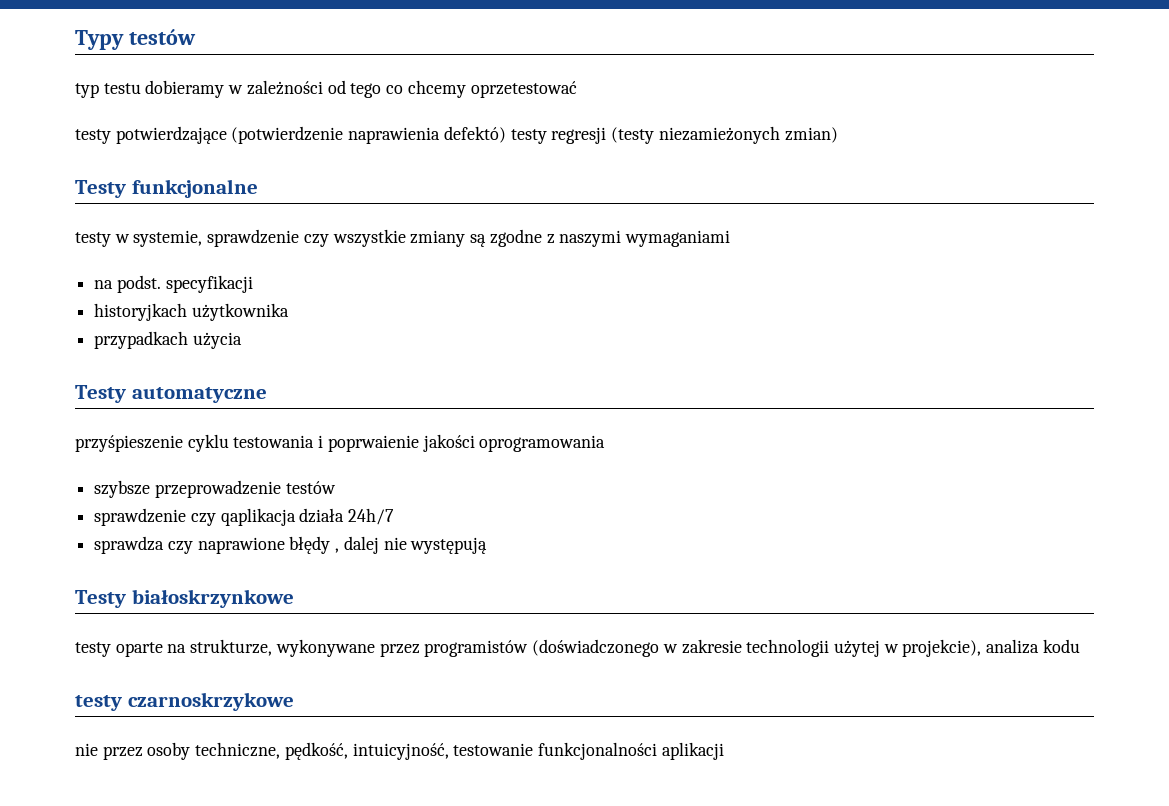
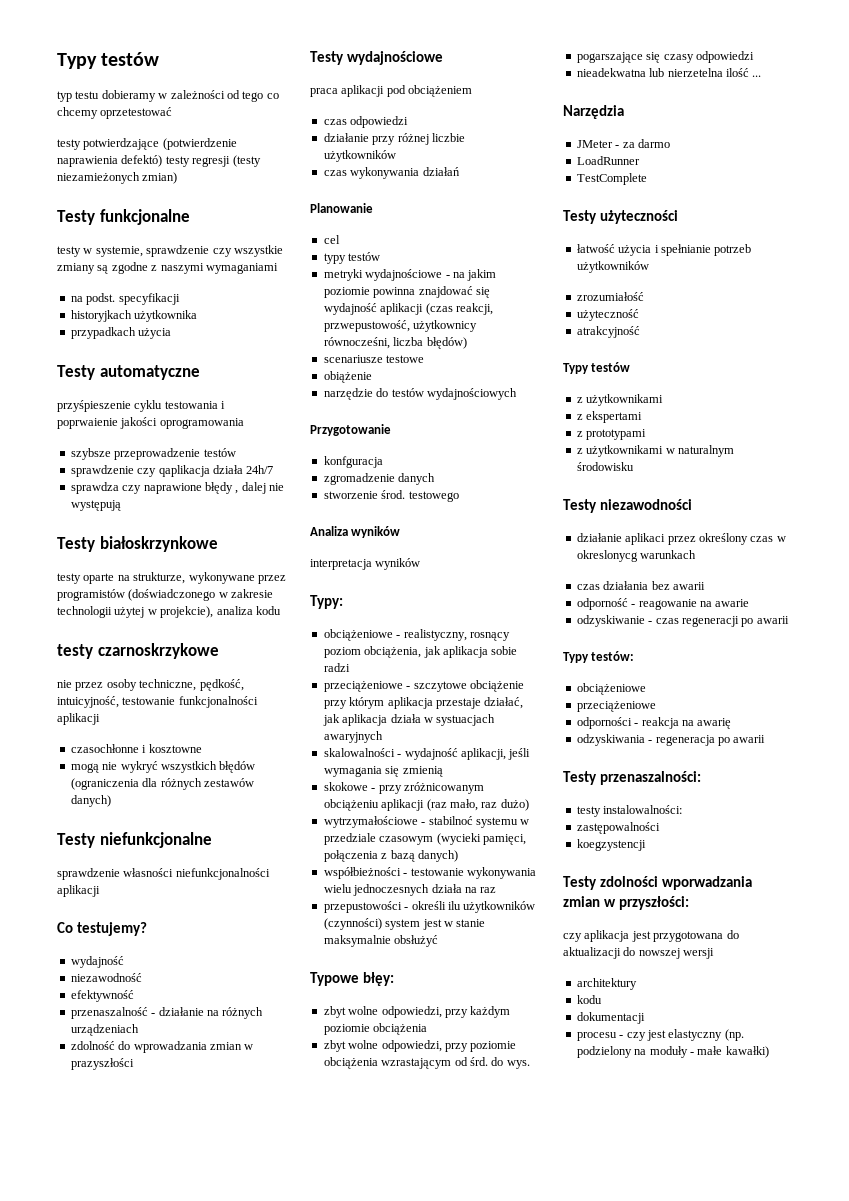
+ czasochłonne i kosztowne
+ mogą nie wykryć wszystkich błędów (ograniczenia dla różnych zestawów danych)
+ Testy niefunkcjonalne
+ sprawdzenie własności niefunkcjonalności aplikacji
+ Co testujemy?
+ wydajność
+ niezawodność
+ efektywność
+ przenaszalność - działanie na różnych urządzeniach
+ zdolność do wprowadzania zmian w prazyszłości
+ Testy wydajnościowe
+ praca aplikacji pod obciążeniem
+ czas odpowiedzi
+ działanie przy różnej liczbie użytkowników
+ czas wykonywania działań
+ Planowanie
+ cel
+ typy testów
+ metryki wydajnościowe - na jakim poziomie powinna znajdować się wydajność aplikacji (czas reakcji, przwepustowość, użytkownicy równocześni, liczba błędów)
+ scenariusze testowe
+ obiążenie
+ narzędzie do testów wydajnościowych
+ Przygotowanie
+ konfguracja
+ zgromadzenie danych
+ stworzenie środ. testowego
+ Analiza wyników
+ interpretacja wyników
+ Typy:
+ obciążeniowe - realistyczny, rosnący poziom obciążenia, jak aplikacja sobie radzi
+ przeciążeniowe - szczytowe obciążenie przy którym aplikacja przestaje działać, jak aplikacja działa w systuacjach awaryjnych
+ skalowalności - wydajność aplikacji, jeśli wymagania się zmienią
+ skokowe - przy zróżnicowanym obciążeniu aplikacji (raz mało, raz dużo)
+ wytrzymałościowe - stabilnoć systemu w przedziale czasowym (wycieki pamięci, połączenia z bazą danych)
+ współbieżności - testowanie wykonywania wielu jednoczesnych działa na raz
+ przepustowości - określi ilu użytkowników (czynności) system jest w stanie maksymalnie obsłużyć
+ Typowe błęy:
+ zbyt wolne odpowiedzi, przy każdym poziomie obciążenia
+ zbyt wolne odpowiedzi, przy poziomie obciążenia wzrastającym od śrd. do wys.
+ pogarszające się czasy odpowiedzi
+ nieadekwatna lub nierzetelna ilość ...
+ Narzędzia
+ JMeter - za darmo
+ LoadRunner
+ TestComplete
+ Testy użyteczności
+ łatwość użycia i spełnianie potrzeb użytkowników
+ zrozumiałość
+ użyteczność
+ atrakcyjność
+ Typy testów
+ z użytkownikami
+ z ekspertami
+ z prototypami
+ z użytkownikami w naturalnym środowisku
+ Testy niezawodności
+ działanie aplikaci przez określony czas w okreslonycg warunkach
+ czas działania bez awarii
+ odporność - reagowanie na awarie
+ odzyskiwanie - czas regeneracji po awarii
+ Typy testów:
+ obciążeniowe
+ przeciążeniowe
+ odporności - reakcja na awarię
+ odzyskiwania - regeneracja po awarii
+ Testy przenaszalności:
+ testy instalowalności:
+ zastępowalności
+ koegzystencji
+ Testy zdolności wporwadzania zmian w przyszłości:
+ czy aplikacja jest przygotowana do aktualizacji do nowszej wersji
+ architektury
+ kodu
+ dokumentacji
+ procesu - czy jest elastyczny (np. podzielony na moduły - małe kawałki)

